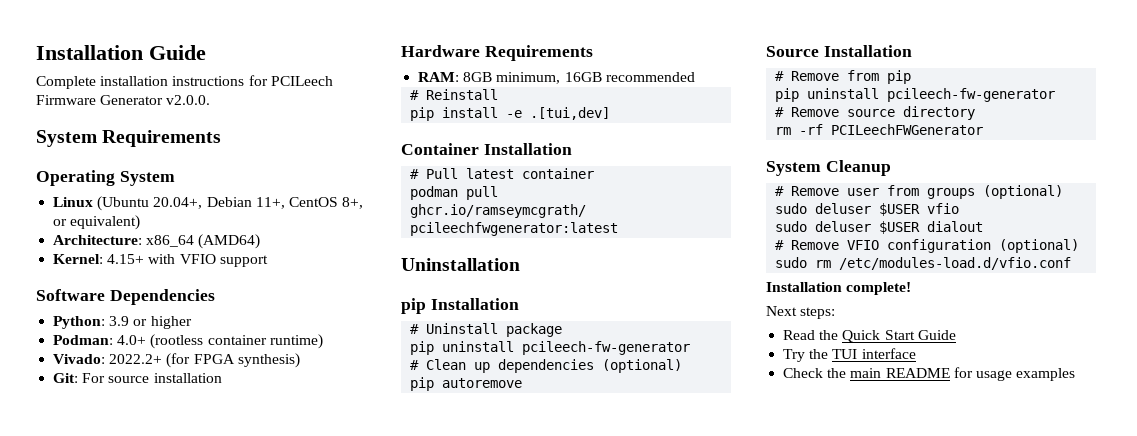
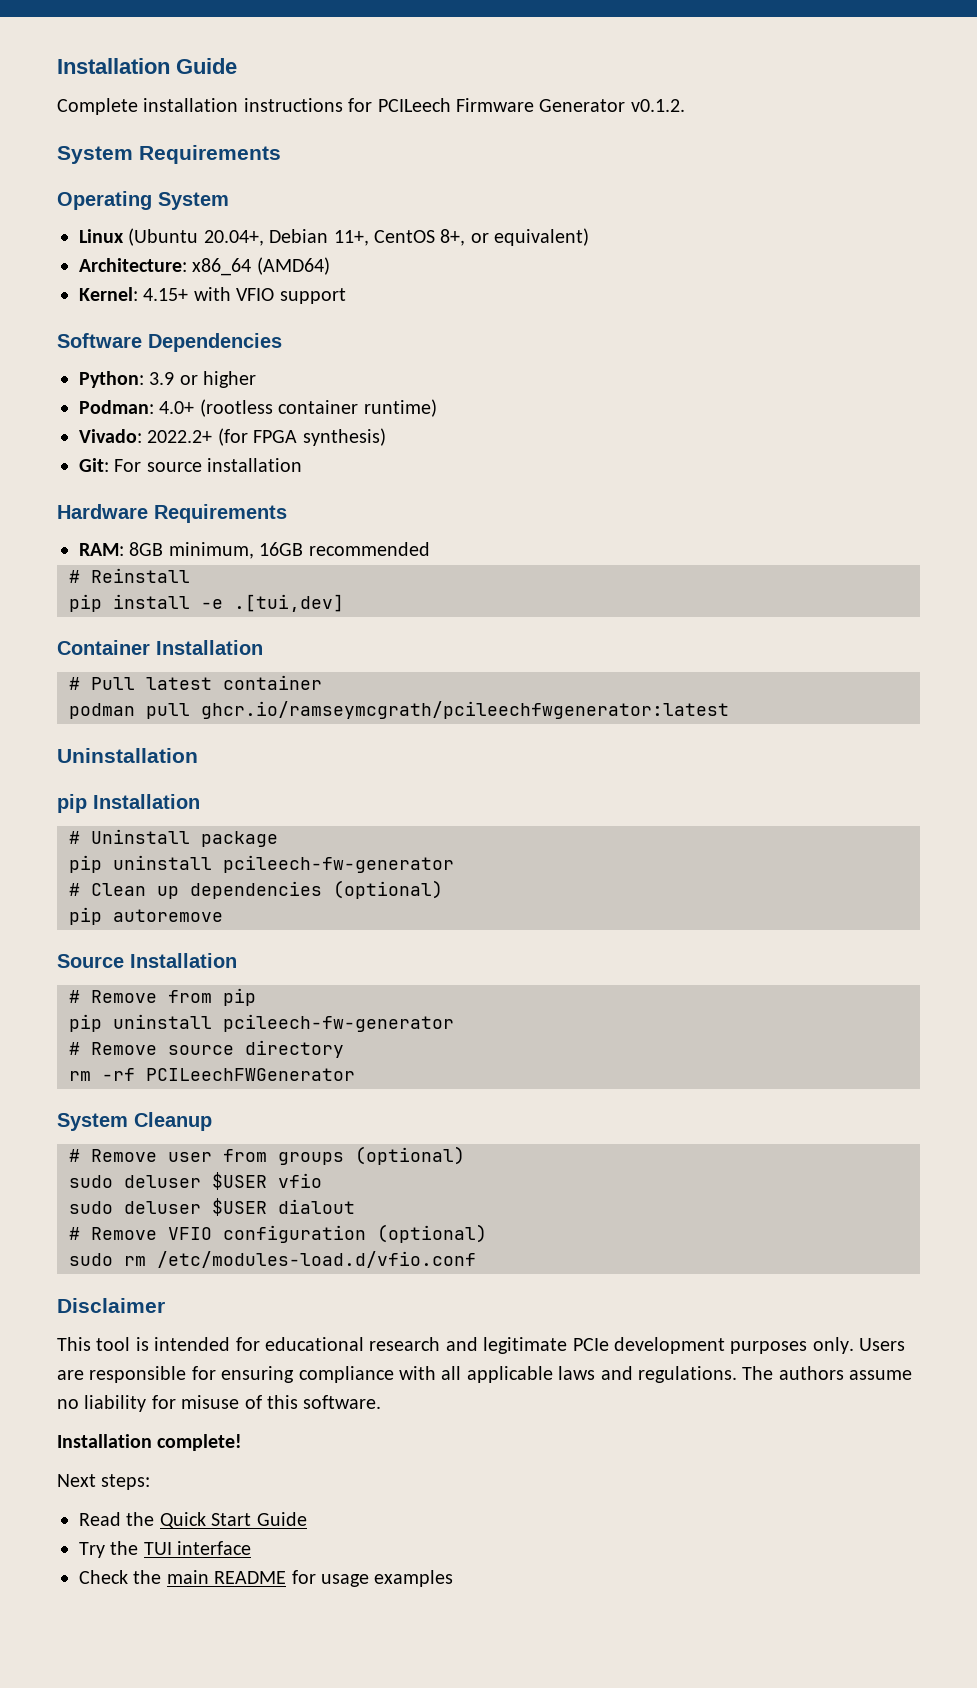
- Complete installation instructions for PCILeech Firmware Generator v2.0.0.
+ Complete installation instructions for PCILeech Firmware Generator v0.1.2.
+ Disclaimer
+ This tool is intended for educational research and legitimate PCIe development purposes only. Users are responsible for ensuring compliance with all applicable laws and regulations. The authors assume no liability for misuse of this software.

